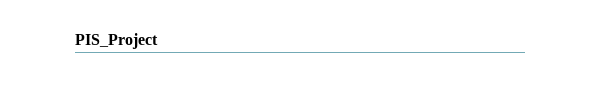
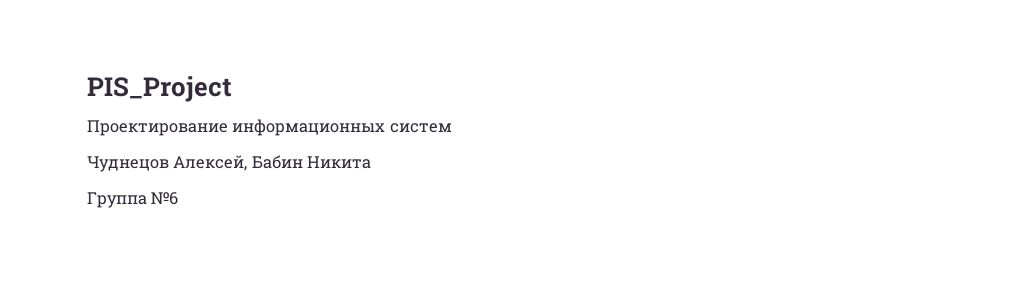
+ Проектирование информационных систем
+ Чуднецов Алексей, Бабин Никита
+ Группа №6

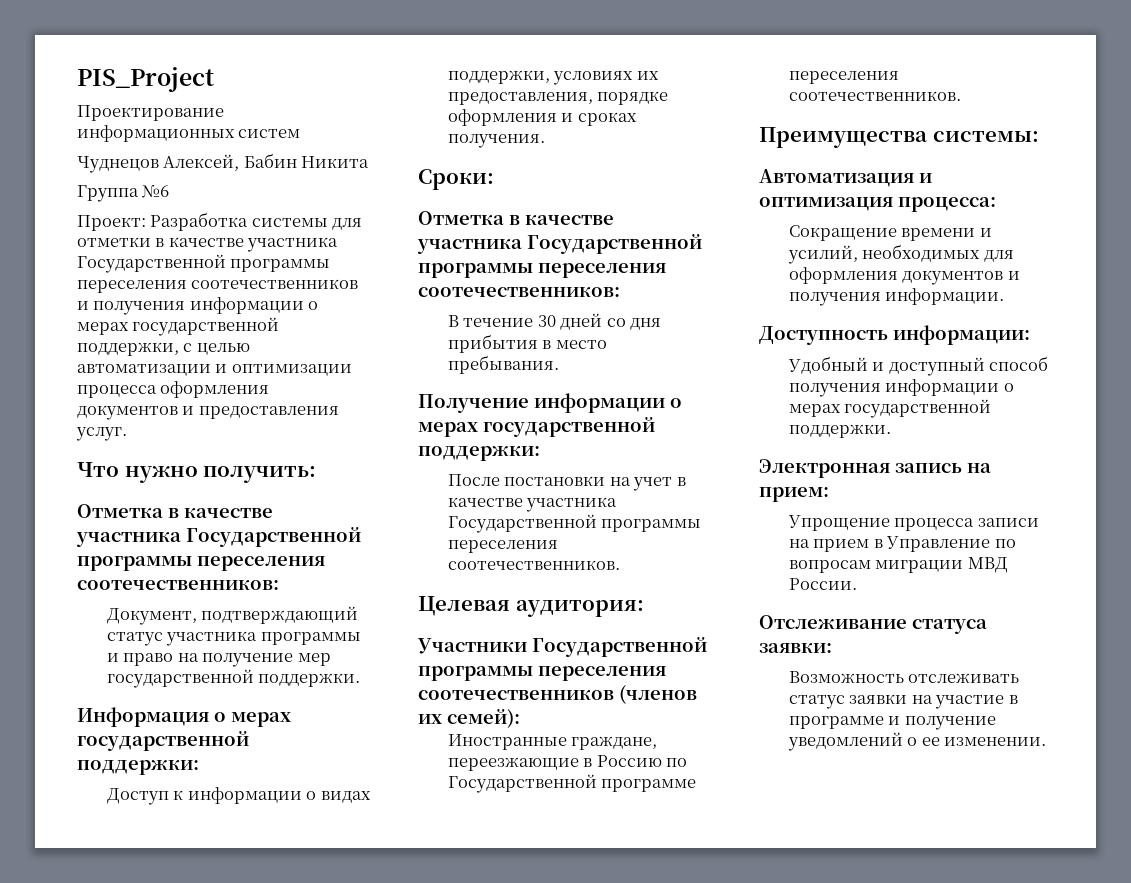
+ Проект: Разработка системы для отметки в качестве участника Государственной программы переселения соотечественников и получения информации о мерах государственной поддержки, с целью автоматизации и оптимизации процесса оформления документов и предоставления услуг.
+ Что нужно получить:
+ Отметка в качестве участника Государственной программы переселения соотечественников:
+ Документ, подтверждающий статус участника программы и право на получение мер государственной поддержки.
+ Информация о мерах государственной поддержки:
+ Доступ к информации о видах поддержки, условиях их предоставления, порядке оформления и сроках получения.
+ Сроки:
+ Отметка в качестве участника Государственной программы переселения соотечественников:
+ В течение 30 дней со дня прибытия в место пребывания.
+ Получение информации о мерах государственной поддержки:
+ После постановки на учет в качестве участника Государственной программы переселения соотечественников.
+ Целевая аудитория:
+ Участники Государственной программы переселения соотечественников (членов их семей):
+ Иностранные граждане, переезжающие в Россию по Государственной программе переселения соотечественников.
+ Преимущества системы:
+ Автоматизация и оптимизация процесса:
+ Сокращение времени и усилий, необходимых для оформления документов и получения информации.
+ Доступность информации:
+ Удобный и доступный способ получения информации о мерах государственной поддержки.
+ Электронная запись на прием:
+ Упрощение процесса записи на прием в Управление по вопросам миграции МВД России.
+ Отслеживание статуса заявки:
+ Возможность отслеживать статус заявки на участие в программе и получение уведомлений о ее изменении.

